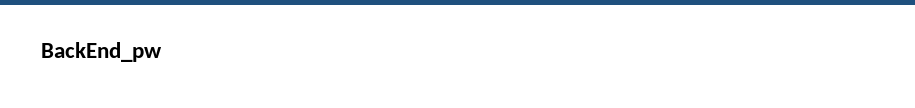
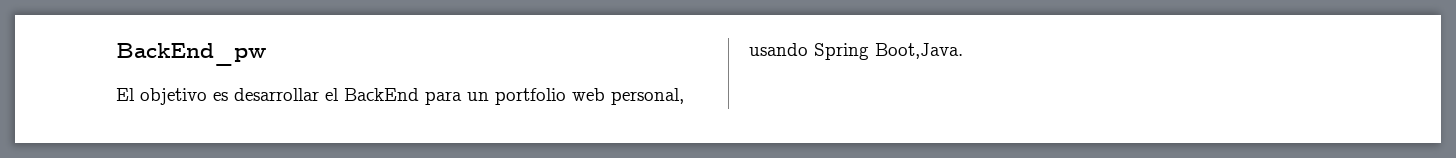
+ El objetivo es desarrollar el BackEnd para un portfolio web personal, usando Spring Boot,Java.

